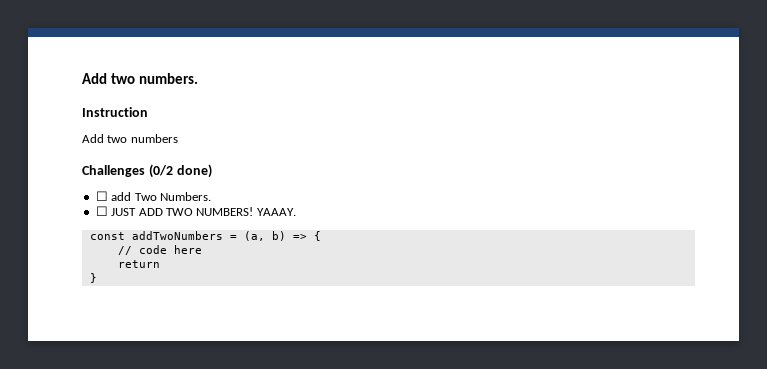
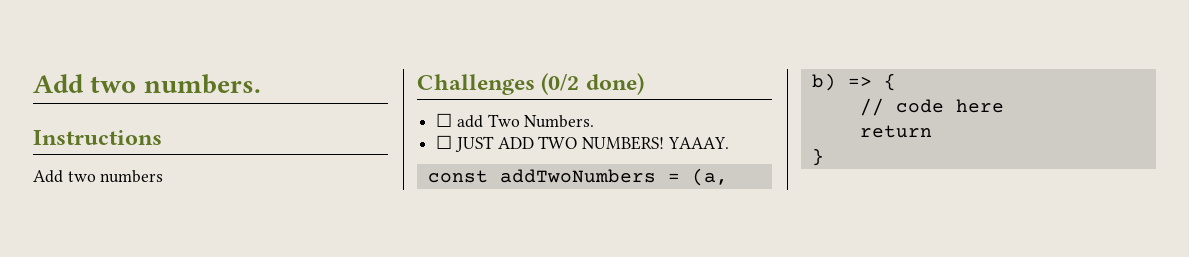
- Instruction
+ Instructions

